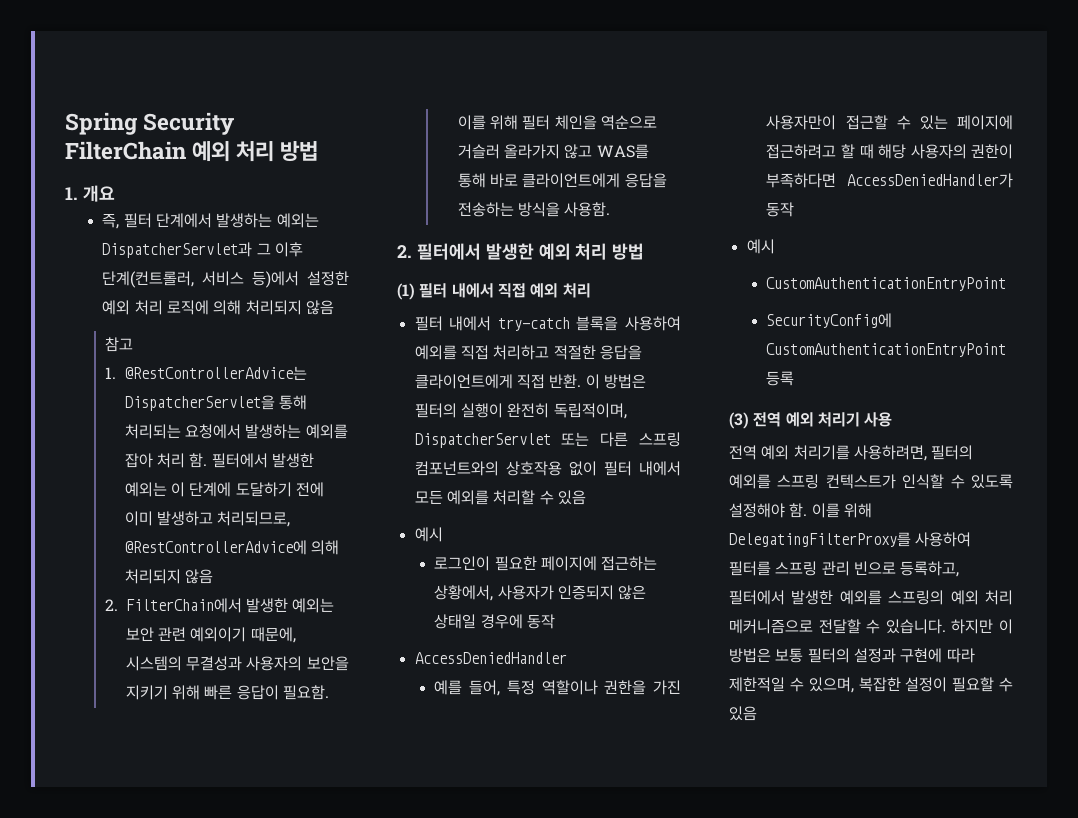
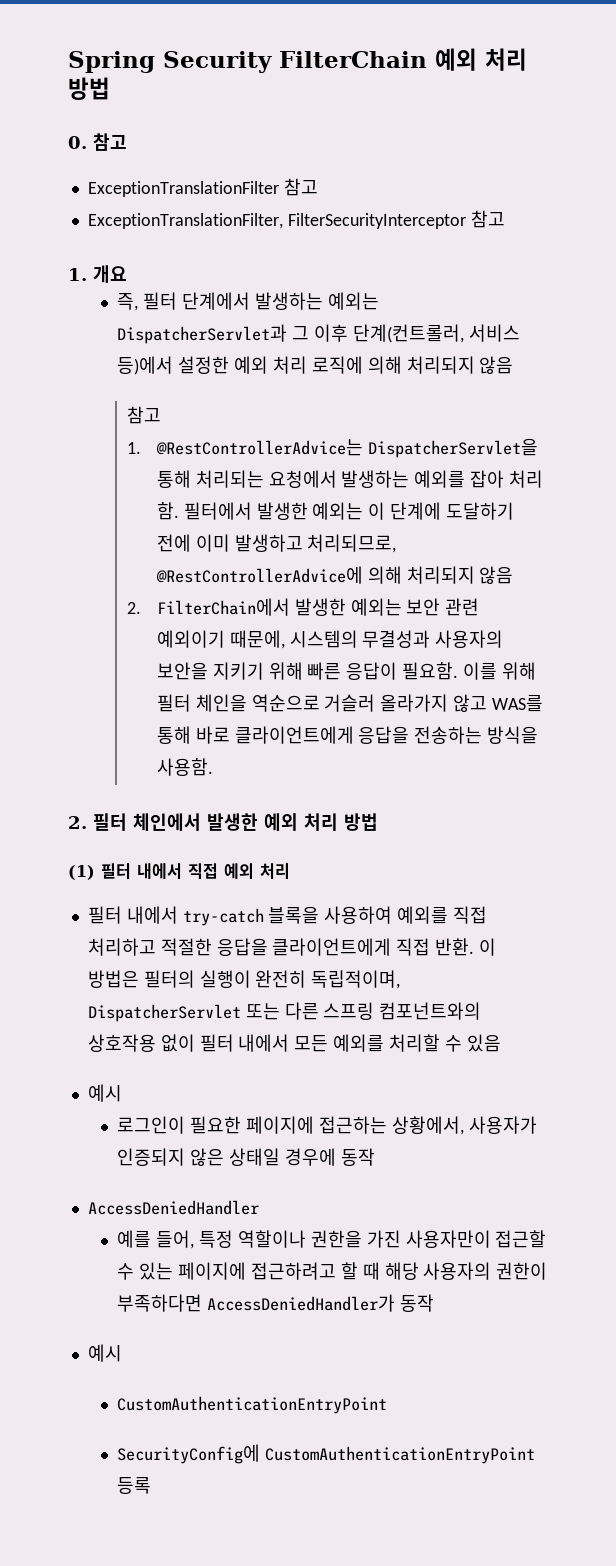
+ 0. 참고
+ ExceptionTranslationFilter 참고
+ ExceptionTranslationFilter, FilterSecurityInterceptor 참고
- 2. 필터에서 발생한 예외 처리 방법
+ 2. 필터 체인에서 발생한 예외 처리 방법
- (3) 전역 예외 처리기 사용
- 전역 예외 처리기를 사용하려면, 필터의 예외를 스프링 컨텍스트가 인식할 수 있도록 설정해야 함. 이를 위해 DelegatingFilterProxy를 사용하여 필터를 스프링 관리 빈으로 등록하고, 필터에서 발생한 예외를 스프링의 예외 처리 메커니즘으로 전달할 수 있습니다. 하지만 이 방법은 보통 필터의 설정과 구현에 따라 제한적일 수 있으며, 복잡한 설정이 필요할 수 있음

